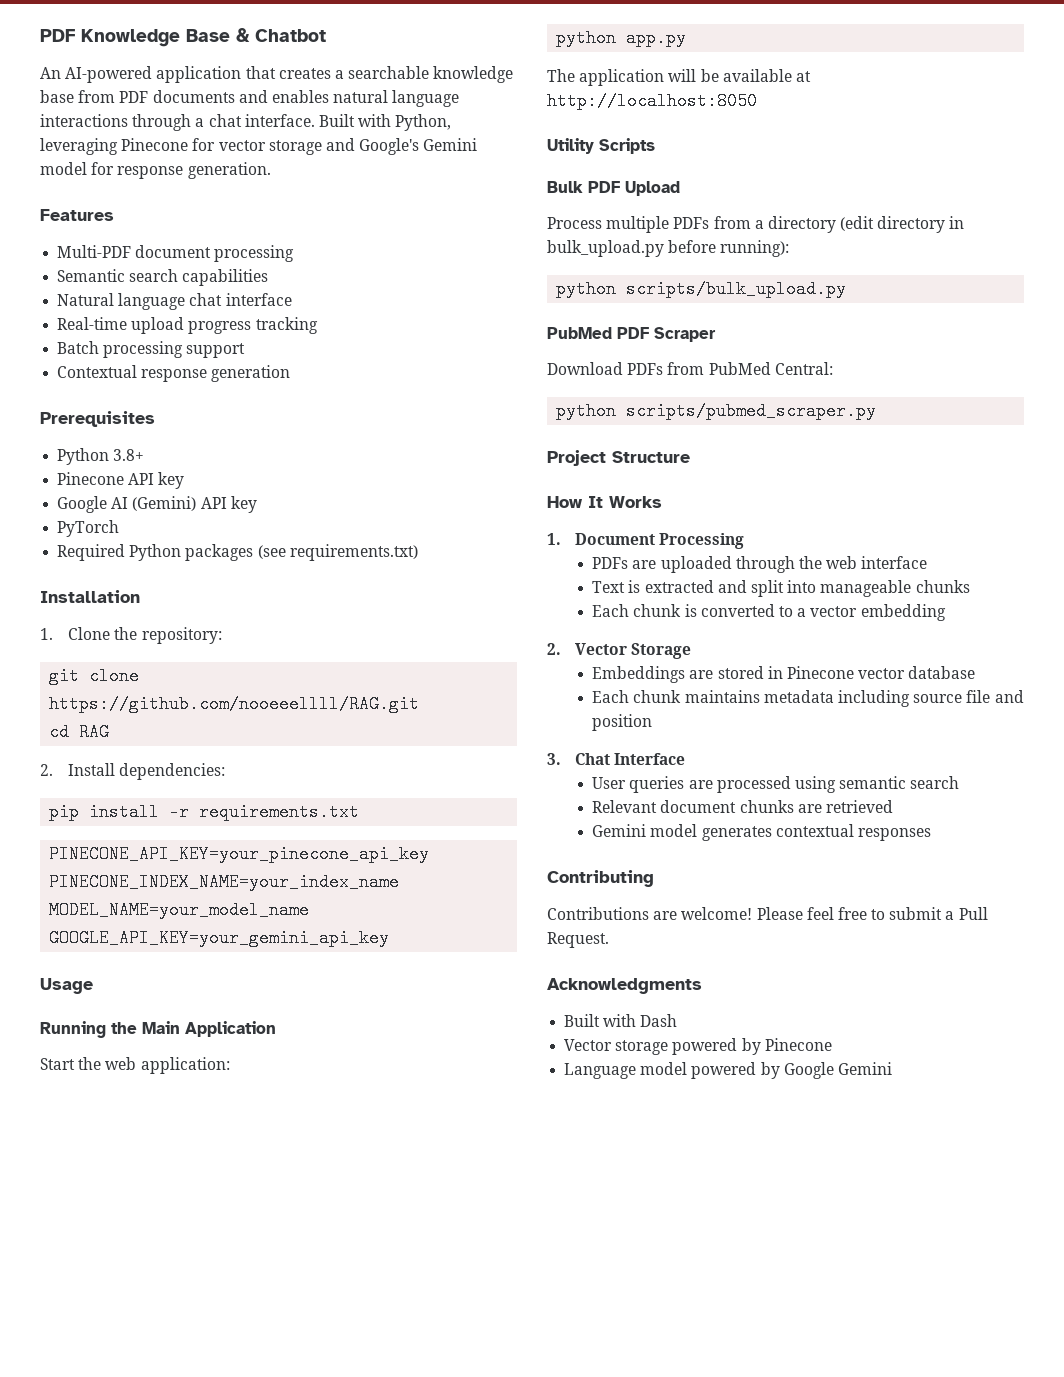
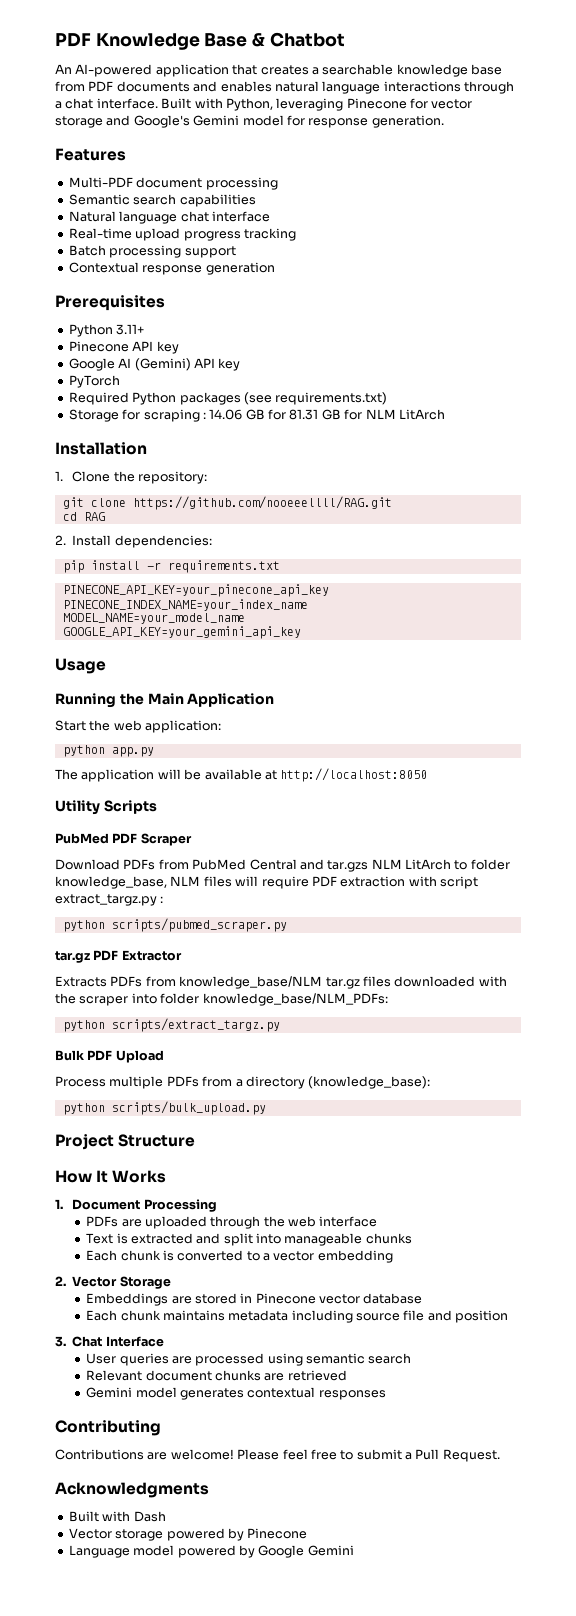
- Python 3.8+
+ Python 3.11+
+ Storage for scraping : 14.06 GB for 81.31 GB for NLM LitArch
+ PubMed PDF Scraper
+ Download PDFs from PubMed Central and tar.gzs NLM LitArch to folder knowledge_base, NLM files will require PDF extraction with script extract_targz.py :
+ python scripts/pubmed_scraper.py
+ tar.gz PDF Extractor
+ Extracts PDFs from knowledge_base/NLM tar.gz files downloaded with the scraper into folder knowledge_base/NLM_PDFs:
+ python scripts/extract_targz.py
- Process multiple PDFs from a directory (edit directory in bulk_upload.py before running):
+ Process multiple PDFs from a directory (knowledge_base):
  python scripts/bulk_upload.py
- PubMed PDF Scraper
- Download PDFs from PubMed Central:
- python scripts/pubmed_scraper.py

